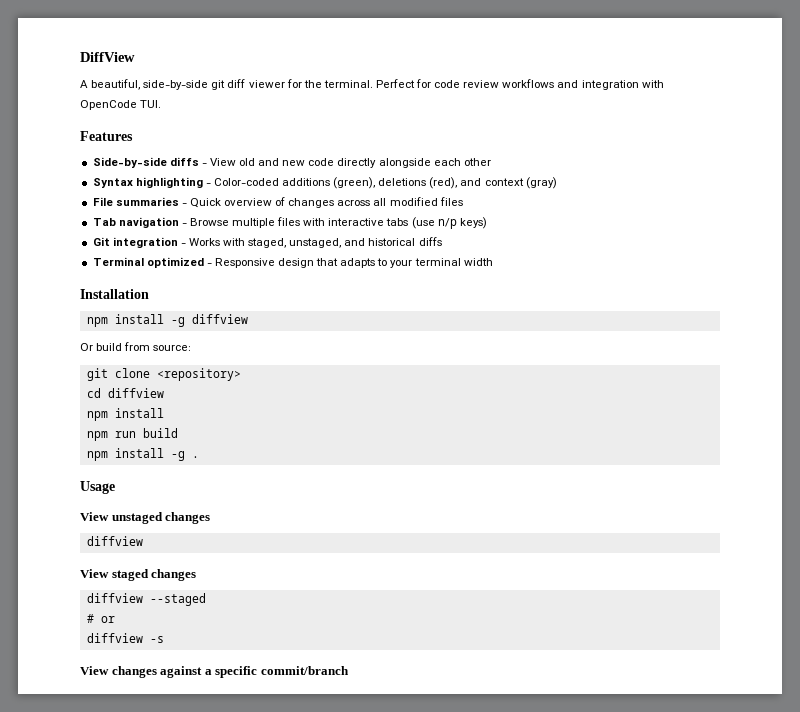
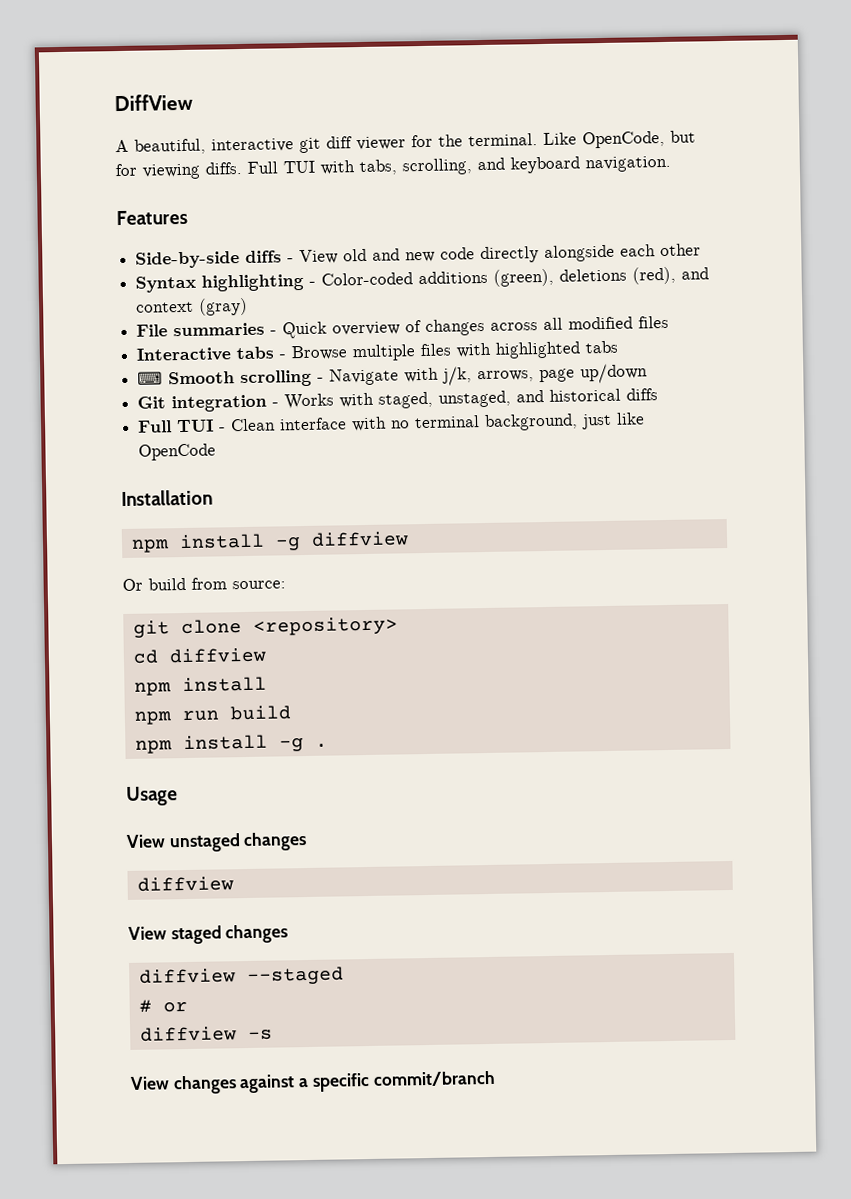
- A beautiful, side-by-side git diff viewer for the terminal.
+ A beautiful, interactive git diff viewer for the terminal.
- Perfect for code review workflows and integration with OpenCode TUI.
+ Like OpenCode, but for viewing diffs. Full TUI with tabs, scrolling, and keyboard navigation.
- Tab navigation - Browse multiple files with interactive tabs (use n/p keys)
+ Interactive tabs - Browse multiple files with highlighted tabs
+ ⌨ Smooth scrolling - Navigate with j/k, arrows, page up/down
- Terminal optimized - Responsive design that adapts to your terminal width
+ Full TUI - Clean interface with no terminal background, just like OpenCode

